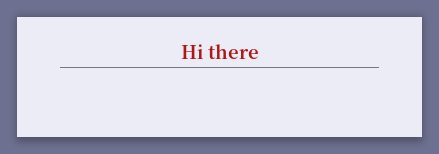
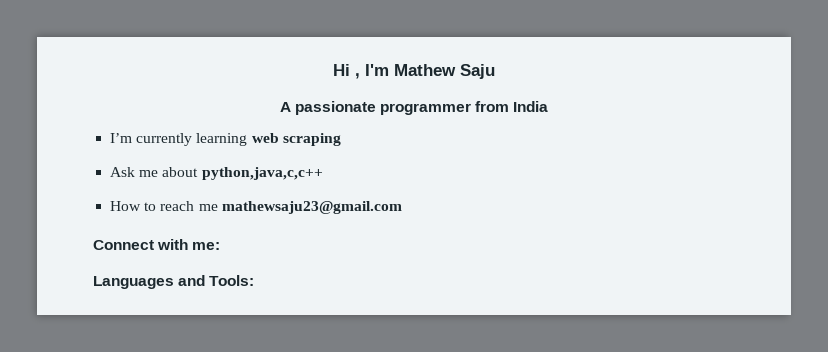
- Hi there
+ Hi , I'm Mathew Saju
+ A passionate programmer from India
+ I’m currently learning web scraping
+ Ask me about python,java,c,c++
+ How to reach me mathewsaju23@gmail.com
+ Connect with me:
+ Languages and Tools:

